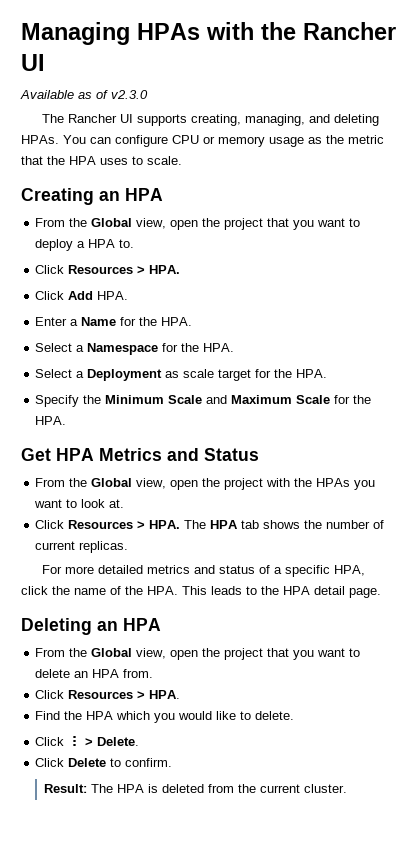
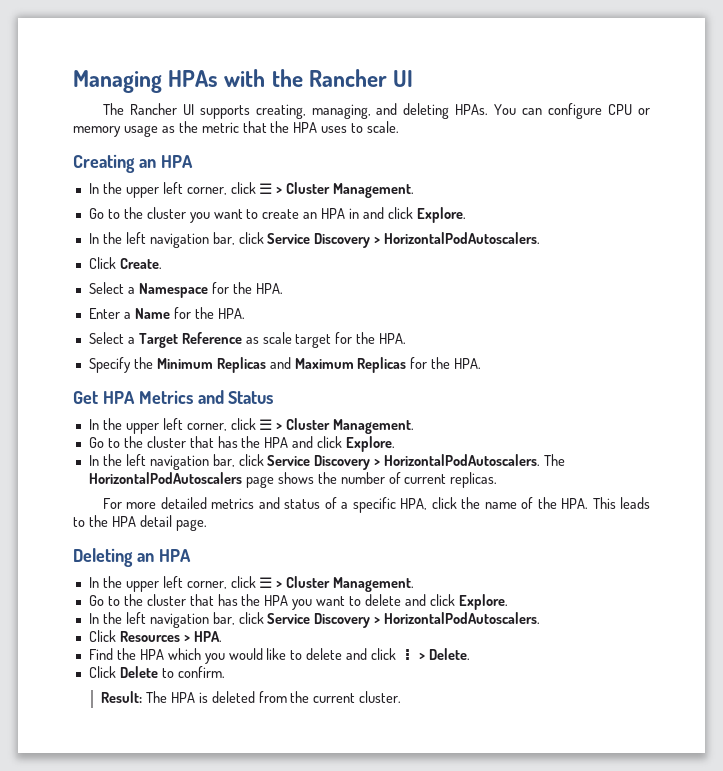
- Available as of v2.3.0
  Creating an HPA
- From the Global view, open the project that you want to deploy a HPA to.
- Click Resources > HPA.
- Click Add HPA.
+ In the upper left corner, click ☰ > Cluster Management.
+ Go to the cluster you want to create an HPA in and click Explore.
+ In the left navigation bar, click Service Discovery > HorizontalPodAutoscalers.
+ Click Create.
+ Select a Namespace for the HPA.
- Select a Namespace for the HPA.
- Select a Deployment as scale target for the HPA.
+ Select a Target Reference as scale target for the HPA.
- Specify the Minimum Scale and Maximum Scale for the HPA.
+ Specify the Minimum Replicas and Maximum Replicas for the HPA.
  Get HPA Metrics and Status
- From the Global view, open the project with the HPAs you want to look at.
- Click Resources > HPA. The HPA tab shows the number of current replicas.
+ In the upper left corner, click ☰ > Cluster Management.
+ Go to the cluster that has the HPA and click Explore.
+ In the left navigation bar, click Service Discovery > HorizontalPodAutoscalers. The HorizontalPodAutoscalers page shows the number of current replicas.
  Deleting an HPA
- From the Global view, open the project that you want to delete an HPA from.
+ In the upper left corner, click ☰ > Cluster Management.
+ Go to the cluster that has the HPA you want to delete and click Explore.
+ In the left navigation bar, click Service Discovery > HorizontalPodAutoscalers.
- Find the HPA which you would like to delete.
- Click ⋮ > Delete.
+ Find the HPA which you would like to delete and click ⋮ > Delete.

